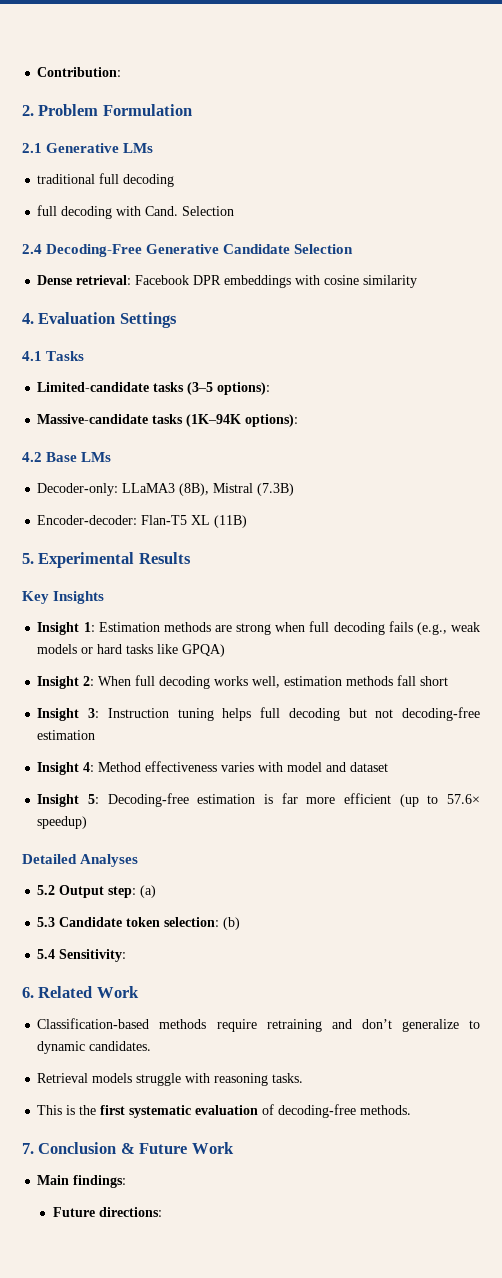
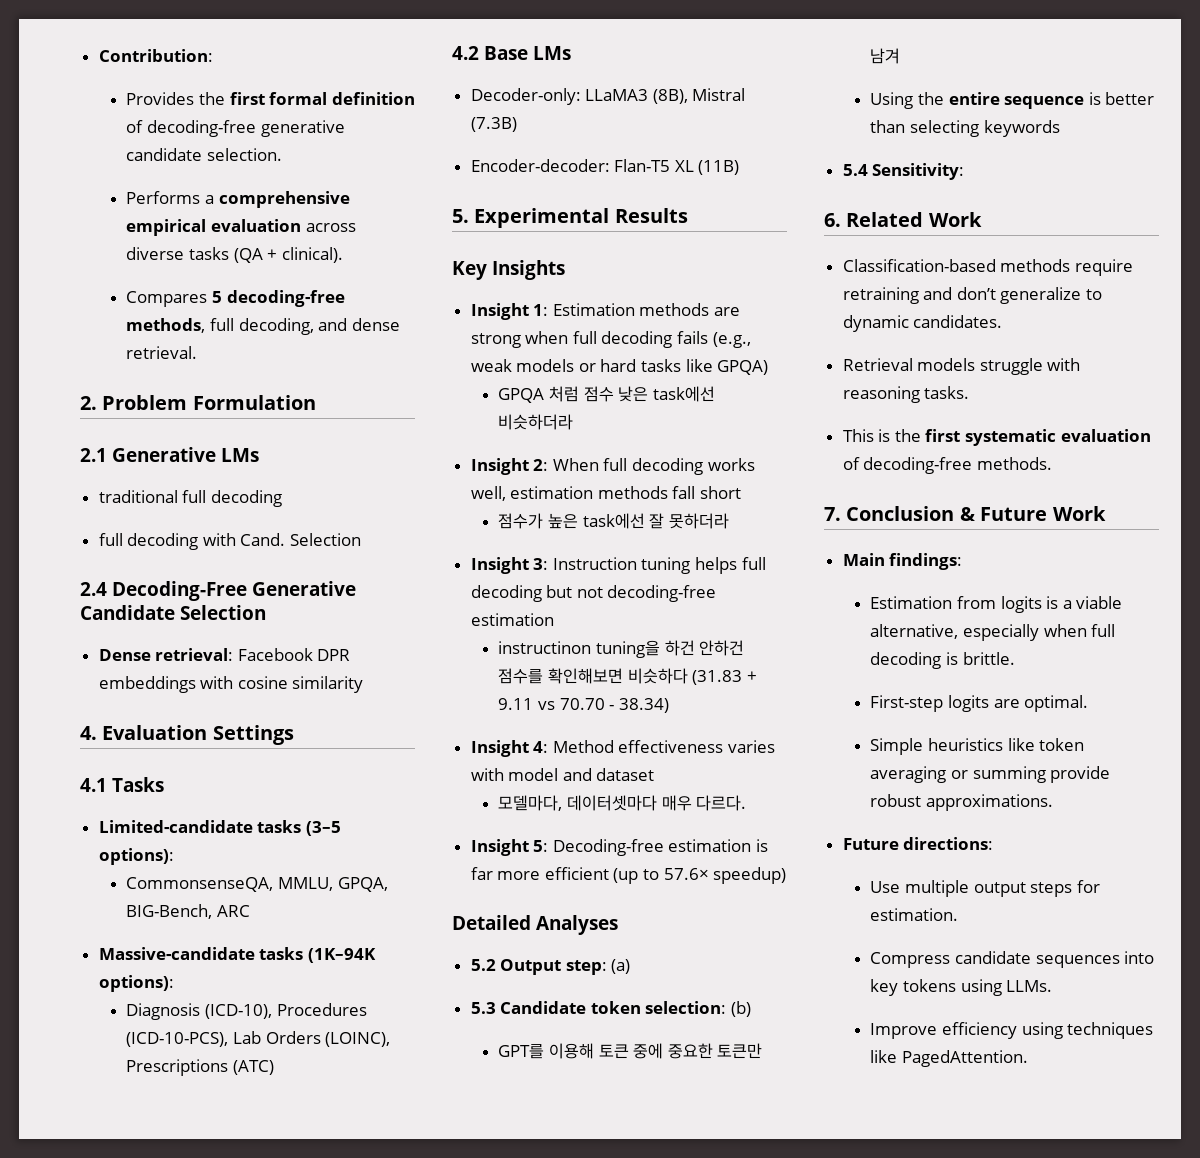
+ Provides the first formal definition of decoding-free generative candidate selection.
+ Performs a comprehensive empirical evaluation across diverse tasks (QA + clinical).
+ Compares 5 decoding-free methods, full decoding, and dense retrieval.
+ CommonsenseQA, MMLU, GPQA, BIG-Bench, ARC
+ Diagnosis (ICD-10), Procedures (ICD-10-PCS), Lab Orders (LOINC), Prescriptions (ATC)
+ GPQA 처럼 점수 낮은 task에선 비슷하더라
+ 점수가 높은 task에선 잘 못하더라
+ instructinon tuning을 하건 안하건 점수를 확인해보면 비슷하다 (31.83 + 9.11 vs 70.70 - 38.34)
+ 모델마다, 데이터셋마다 매우 다르다.
+ GPT를 이용해 토큰 중에 중요한 토큰만 남겨
+ Using the entire sequence is better than selecting keywords
+ Estimation from logits is a viable alternative, especially when full decoding is brittle.
+ First-step logits are optimal.
+ Simple heuristics like token averaging or summing provide robust approximations.
  Future directions:
+ Use multiple output steps for estimation.
+ Compress candidate sequences into key tokens using LLMs.
+ Improve efficiency using techniques like PagedAttention.

